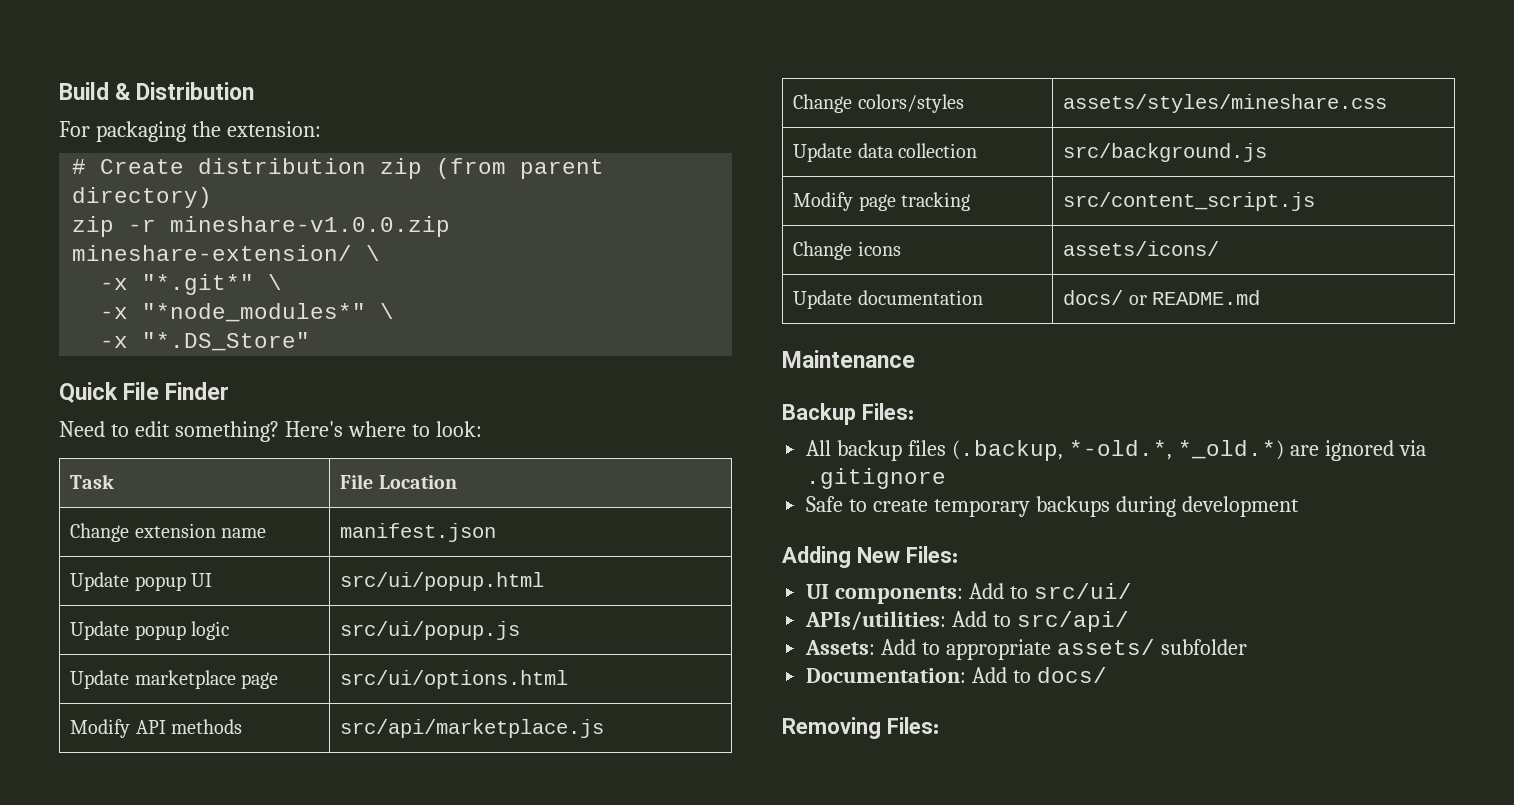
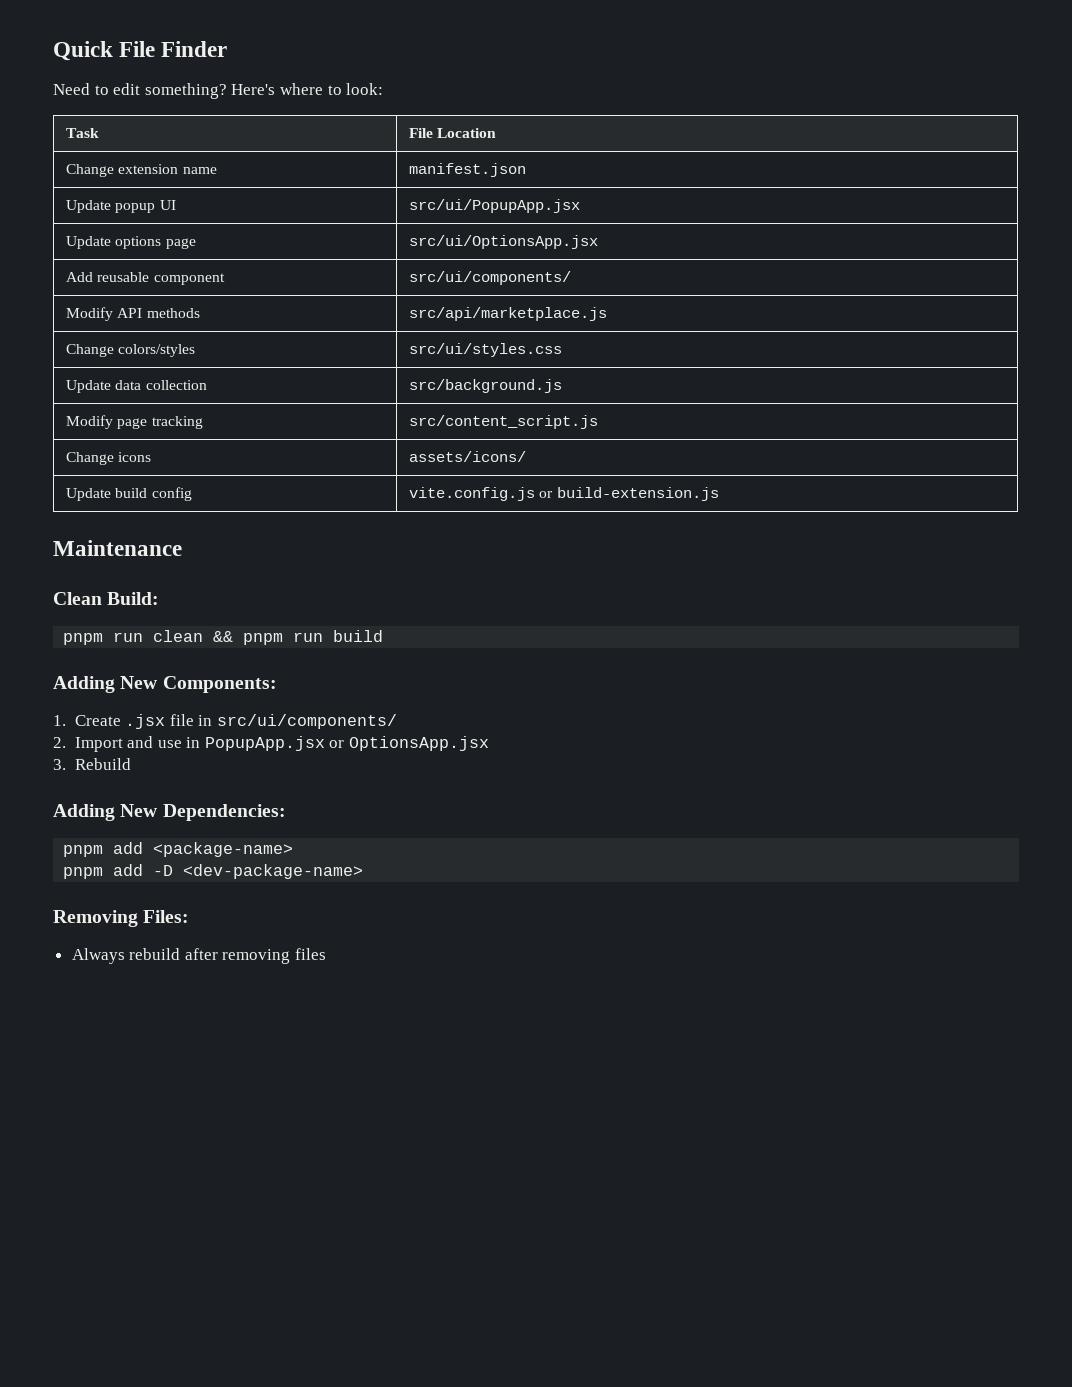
- Build & Distribution
- For packaging the extension:
- # Create distribution zip (from parent directory)
- zip -r mineshare-v1.0.0.zip mineshare-extension/ \
- -x "*.git*" \
- -x "*node_modules*" \
- -x "*.DS_Store"
- Update popup UI | src/ui/popup.html
- Update popup logic | src/ui/popup.js
- Update marketplace page | src/ui/options.html
+ Update popup UI | src/ui/PopupApp.jsx
+ Update options page | src/ui/OptionsApp.jsx
+ Add reusable component | src/ui/components/
- Change colors/styles | assets/styles/mineshare.css
+ Change colors/styles | src/ui/styles.css
- Update documentation | docs/ or README.md
+ Update build config | vite.config.js or build-extension.js
  Maintenance
- Backup Files:
- All backup files (.backup, *-old.*, *_old.*) are ignored via .gitignore
- Safe to create temporary backups during development
- Adding New Files:
- UI components: Add to src/ui/
- APIs/utilities: Add to src/api/
- Assets: Add to appropriate assets/ subfolder
- Documentation: Add to docs/
+ Clean Build:
+ pnpm run clean && pnpm run build
+ Adding New Components:
+ 1. Create .jsx file in src/ui/components/
+ 2. Import and use in PopupApp.jsx or OptionsApp.jsx
+ 3. Rebuild
+ Adding New Dependencies:
+ pnpm add <package-name>
+ pnpm add -D <dev-package-name>
  Removing Files:
+ Always rebuild after removing files

